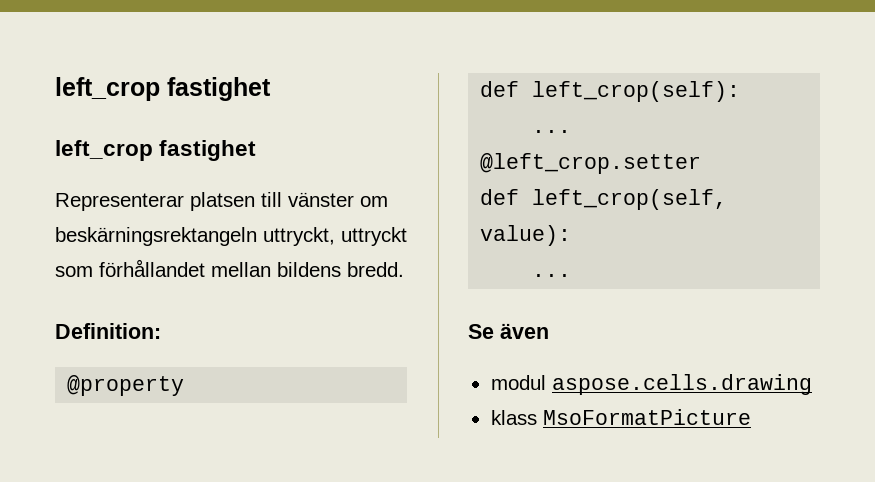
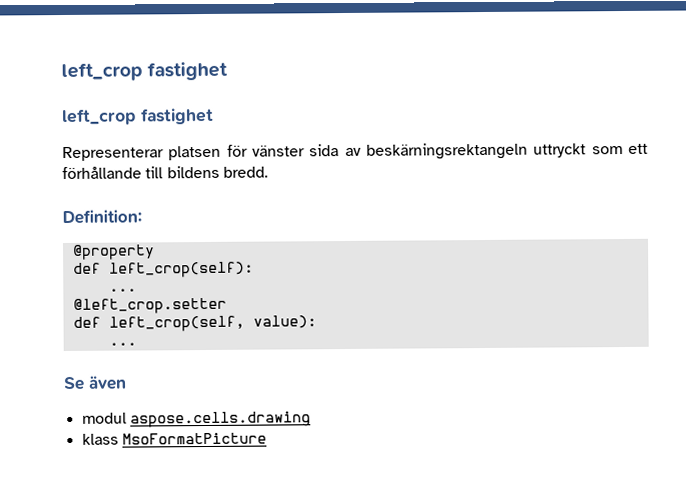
- Representerar platsen till vänster om beskärningsrektangeln uttryckt, uttryckt som förhållandet mellan bildens bredd.
+ Representerar platsen för vänster sida av beskärningsrektangeln uttryckt som ett förhållande till bildens bredd.

